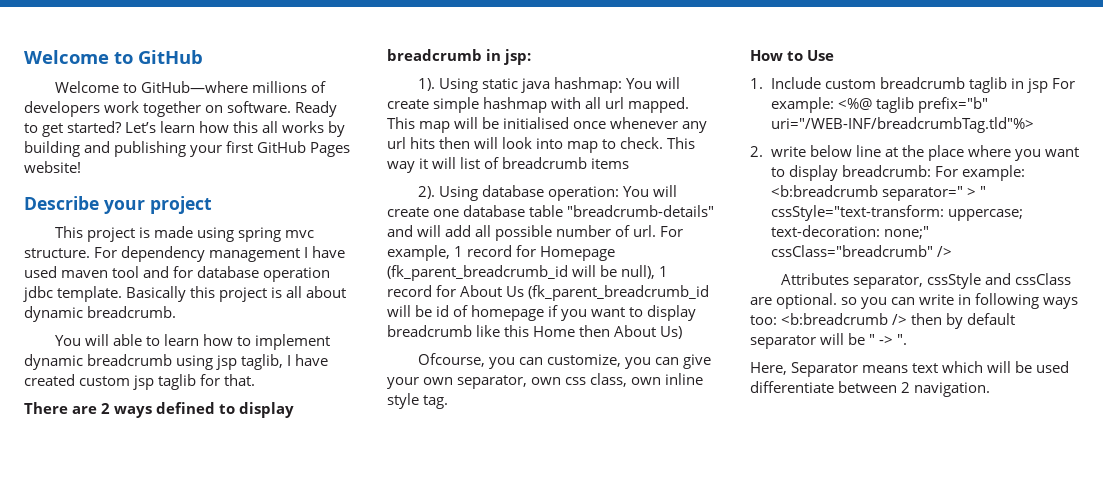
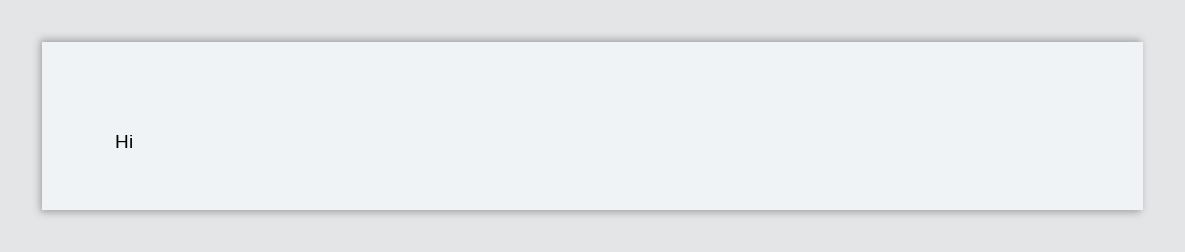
- Welcome to GitHub
- Welcome to GitHub—where millions of developers work together on software. Ready to get started? Let’s learn how this all works by building and publishing your first GitHub Pages website!
- Describe your project
- This project is made using spring mvc structure. For dependency management I have used maven tool and for database operation jdbc template. Basically this project is all about dynamic breadcrumb.
- You will able to learn how to implement dynamic breadcrumb using jsp taglib, I have created custom jsp taglib for that.
- There are 2 ways defined to display breadcrumb in jsp:
- 1). Using static java hashmap: You will create simple hashmap with all url mapped. This map will be initialised once whenever any url hits then will look into map to check. This way it will list of breadcrumb items
- 2). Using database operation: You will create one database table "breadcrumb-details" and will add all possible number of url. For example, 1 record for Homepage (fk_parent_breadcrumb_id will be null), 1 record for About Us (fk_parent_breadcrumb_id will be id of homepage if you want to display breadcrumb like this Home then About Us)
- Ofcourse, you can customize, you can give your own separator, own css class, own inline style tag.
- How to Use
- 1. Include custom breadcrumb taglib in jsp For example: <%@ taglib prefix="b" uri="/WEB-INF/breadcrumbTag.tld"%>
- 2. write below line at the place where you want to display breadcrumb: For example: <b:breadcrumb separator=" > " cssStyle="text-transform: uppercase; text-decoration: none;" cssClass="breadcrumb" />
- Attributes separator, cssStyle and cssClass are optional. so you can write in following ways too: <b:breadcrumb /> then by default separator will be " -> ".
- Here, Separator means text which will be used differentiate between 2 navigation.
+ Hi

